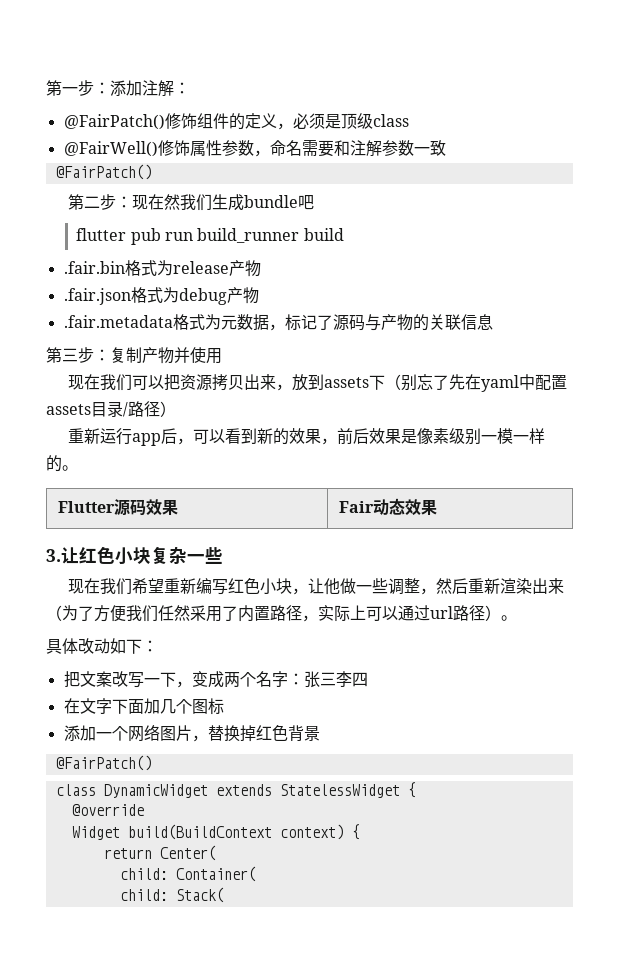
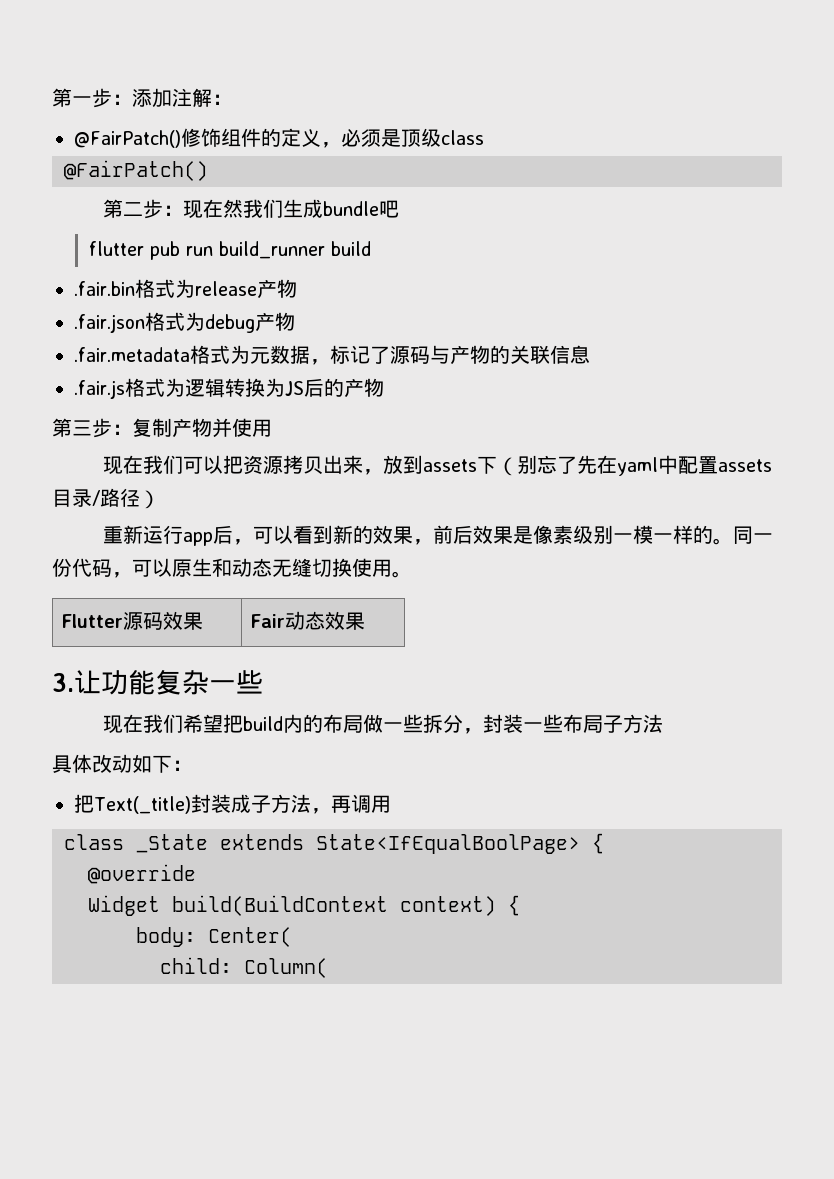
- @FairWell()修饰属性参数，命名需要和注解参数一致
+ .fair.js格式为逻辑转换为JS后的产物
+ 同一份代码，可以原生和动态无缝切换使用。
- 3.让红色小块复杂一些
+ 3.让功能复杂一些
- 现在我们希望重新编写红色小块，让他做一些调整，然后重新渲染出来（为了方便我们任然采用了内置路径，实际上可以通过url路径）。
+ 现在我们希望把build内的布局做一些拆分，封装一些布局子方法
  具体改动如下：
- 把文案改写一下，变成两个名字：张三李四
- 在文字下面加几个图标
- 添加一个网络图片，替换掉红色背景
- @FairPatch()
- class DynamicWidget extends StatelessWidget {
+ 把Text(_title)封装成子方法，再调用
+ class _State extends State<IfEqualBoolPage> {
- return Center(
+ body: Center(
- child: Container(
- child: Stack(
+ child: Column(

